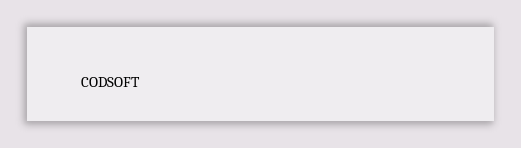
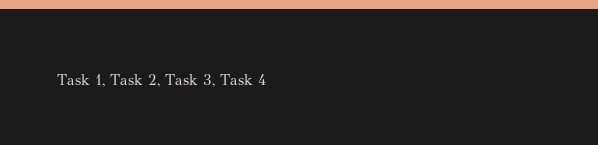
- CODSOFT
+ Task 1, Task 2, Task 3, Task 4

